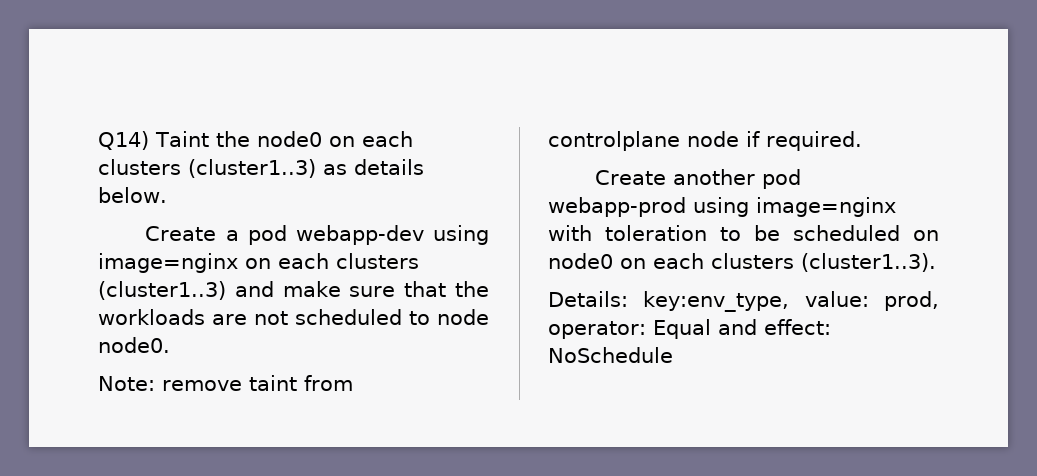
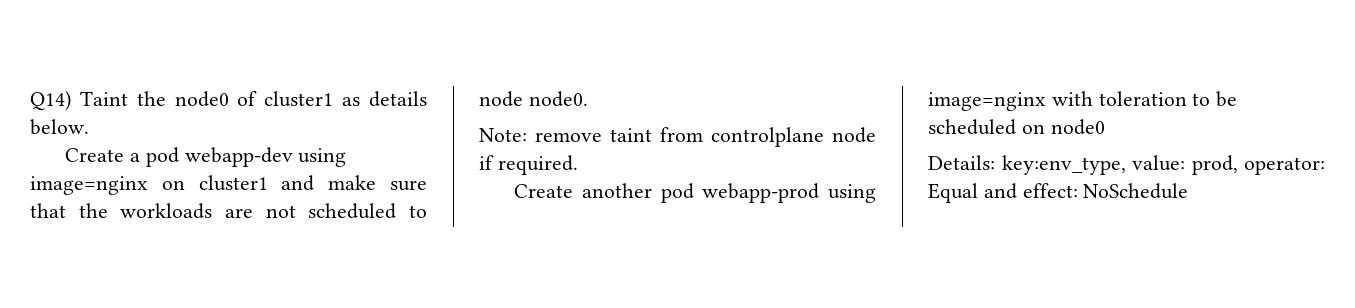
- Q14) Taint the node0 on each clusters (cluster1..3) as details below.
+ Q14) Taint the node0 of cluster1 as details below.
- Create a pod webapp-dev using image=nginx on each clusters (cluster1..3) and make sure that the workloads are not scheduled to node node0.
+ Create a pod webapp-dev using image=nginx on cluster1 and make sure that the workloads are not scheduled to node node0.
- Create another pod webapp-prod using image=nginx with toleration to be scheduled on node0 on each clusters (cluster1..3).
+ Create another pod webapp-prod using image=nginx with toleration to be scheduled on node0

